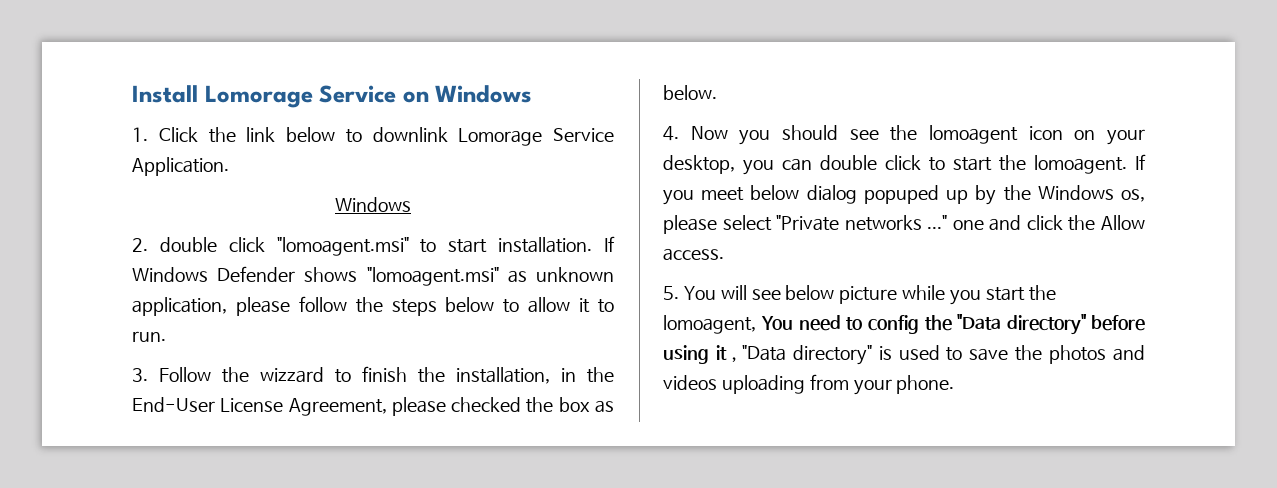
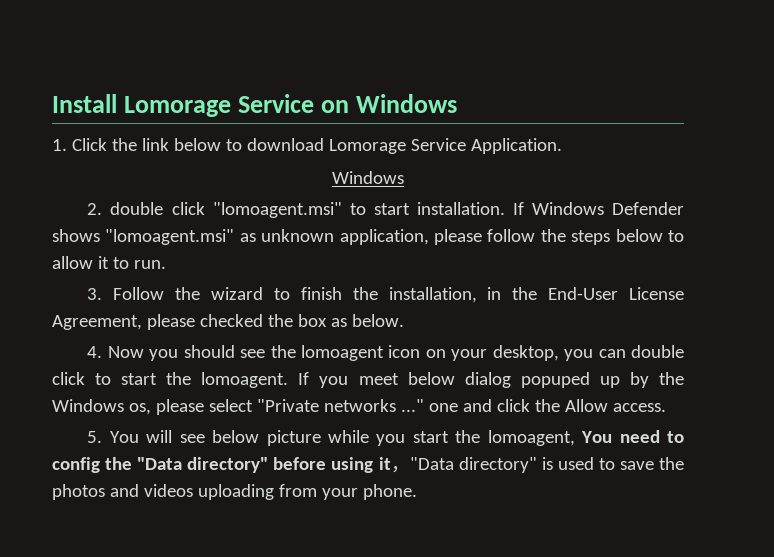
- 1. Click the link below to downlink Lomorage Service Application.
+ 1. Click the link below to download Lomorage Service Application.
- 3. Follow the wizzard to finish the installation, in the End-User License Agreement, please checked the box as below.
+ 3. Follow the wizard to finish the installation, in the End-User License Agreement, please checked the box as below.

